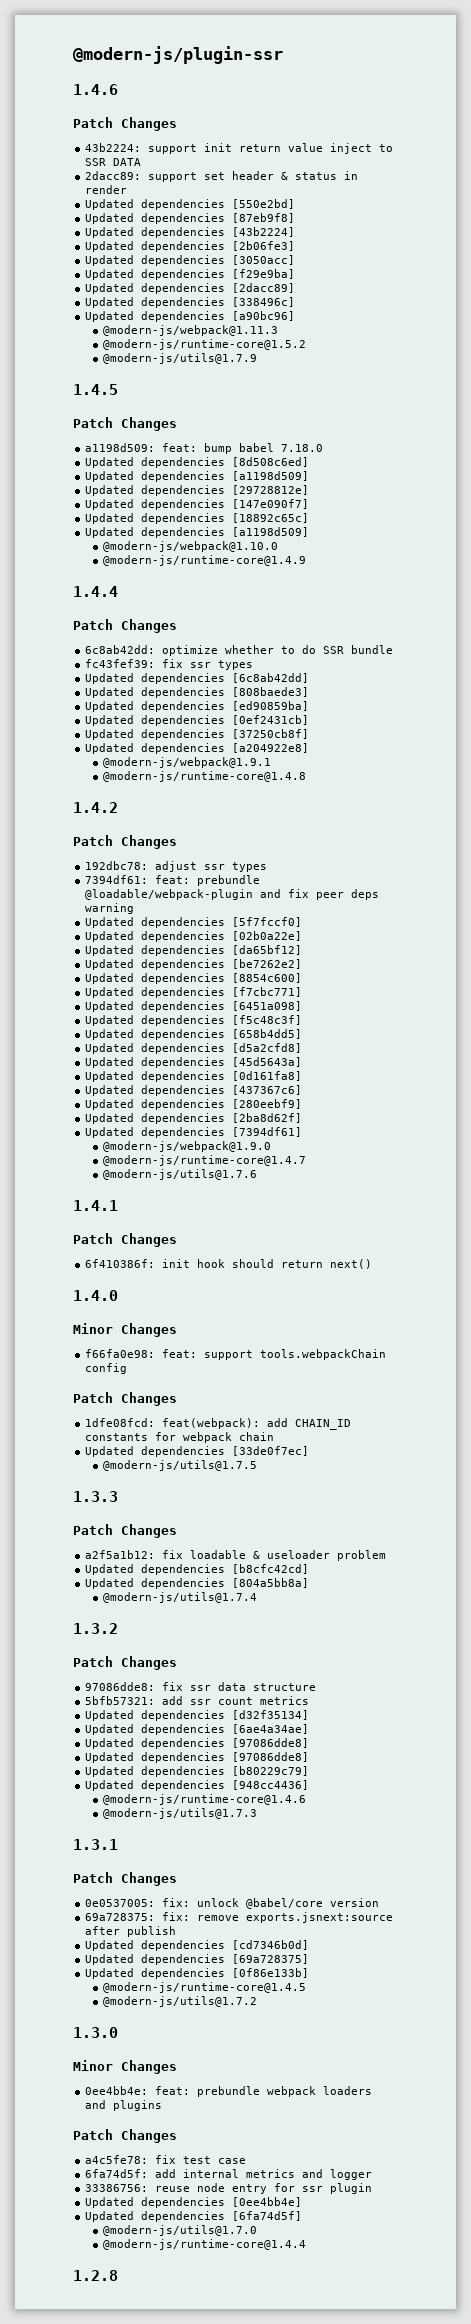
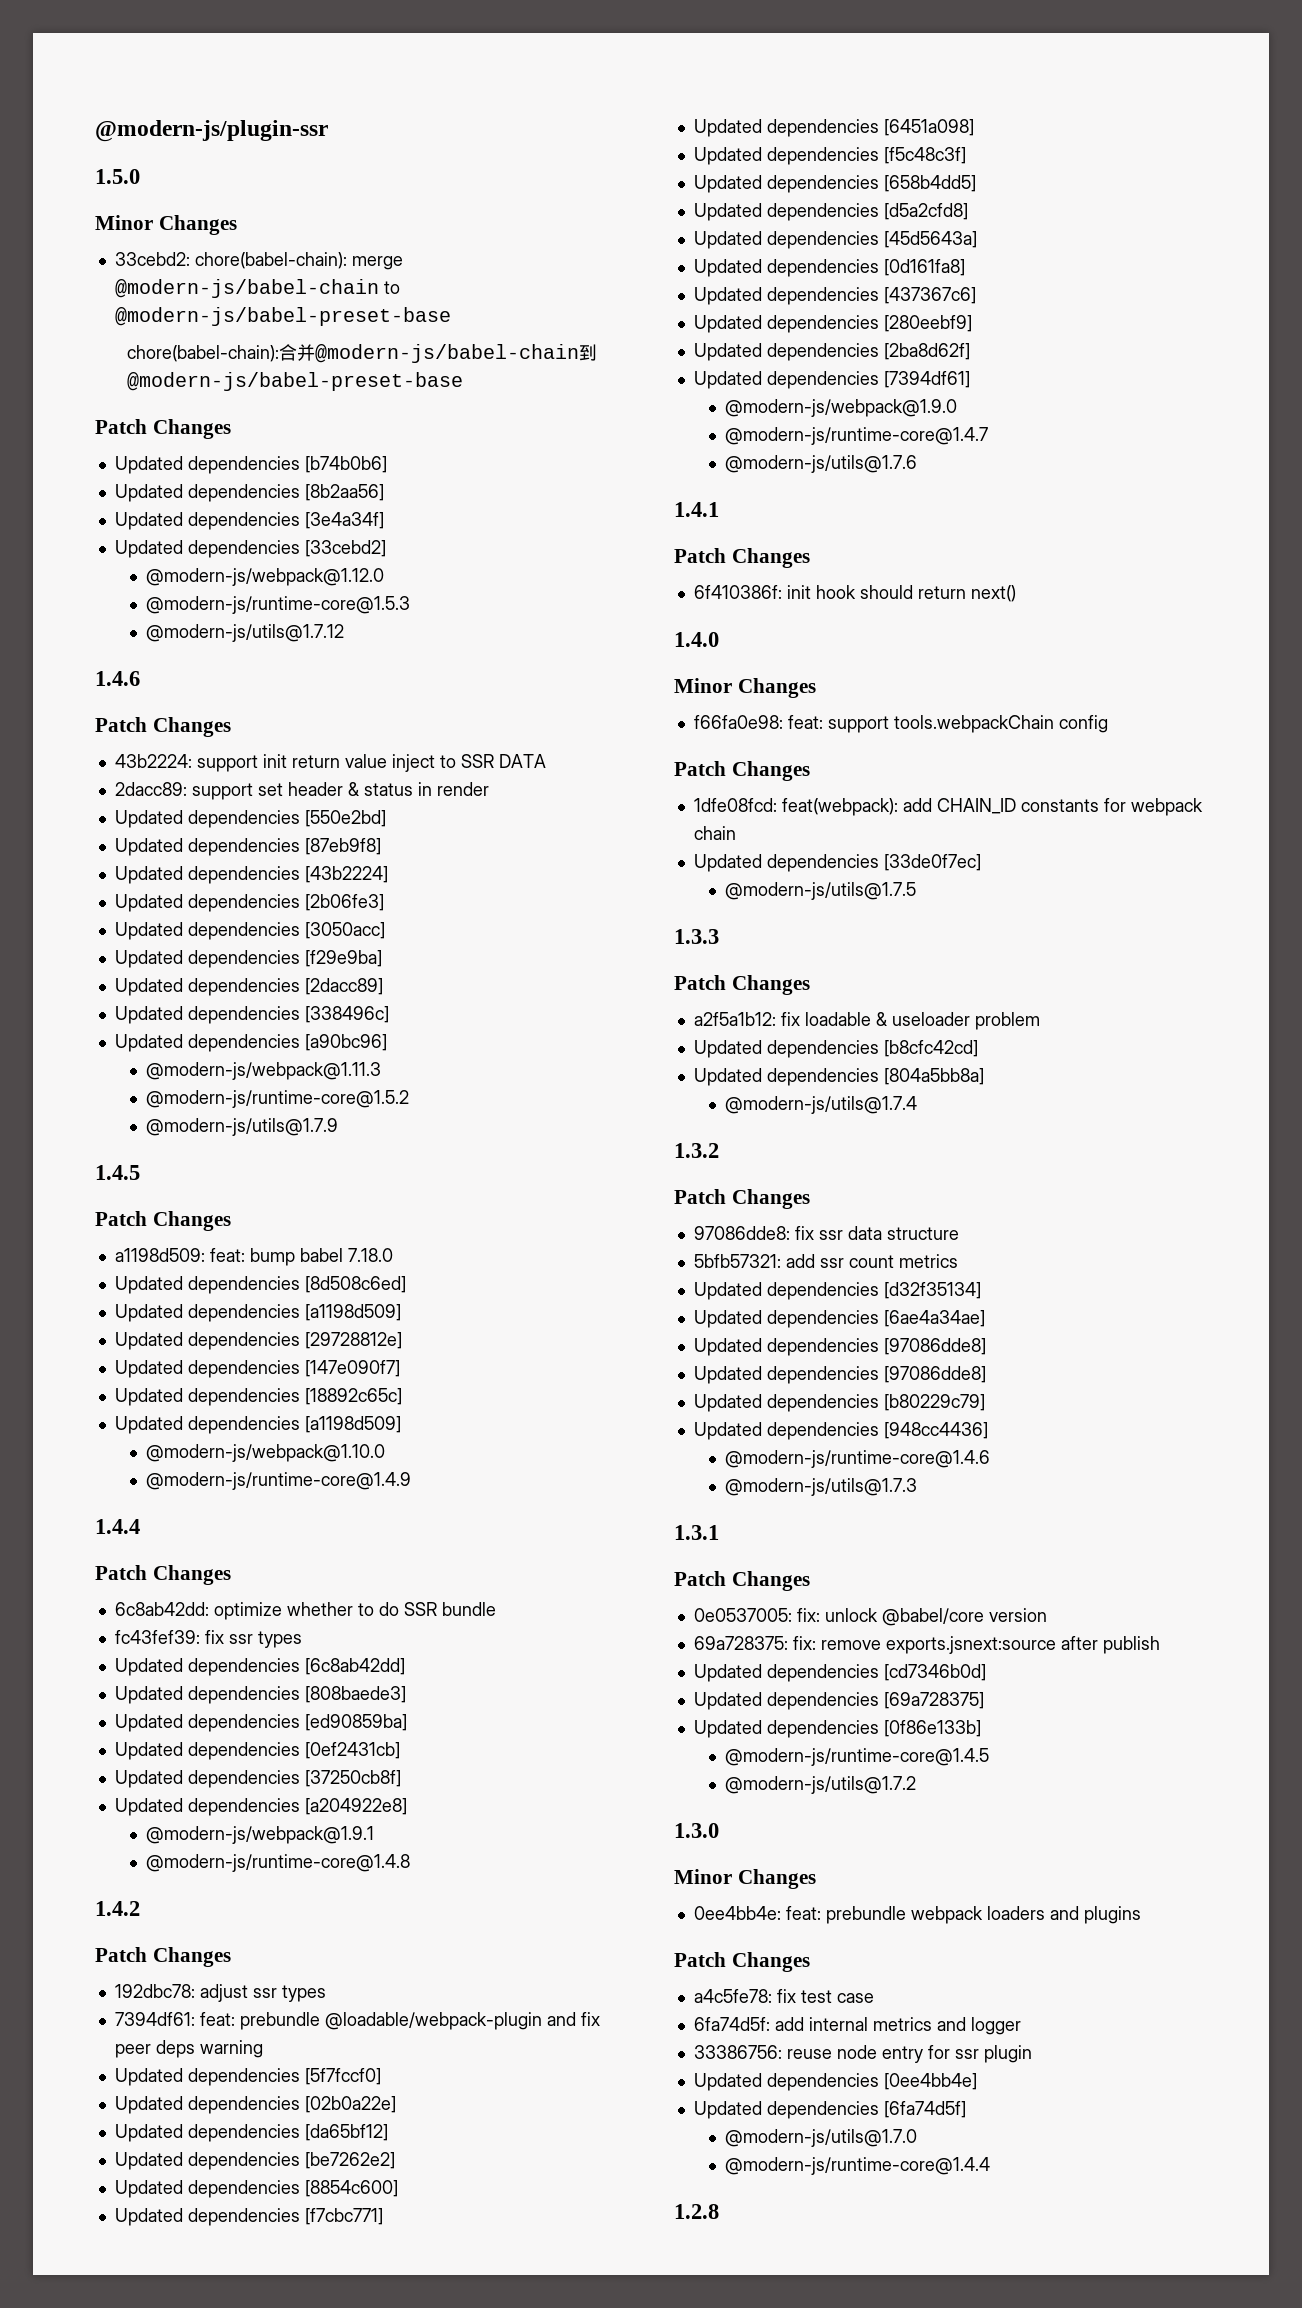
+ 1.5.0
+ Minor Changes
+ 33cebd2: chore(babel-chain): merge @modern-js/babel-chain to @modern-js/babel-preset-base
+ chore(babel-chain):合并@modern-js/babel-chain到@modern-js/babel-preset-base
+ Patch Changes
+ Updated dependencies [b74b0b6]
+ Updated dependencies [8b2aa56]
+ Updated dependencies [3e4a34f]
+ Updated dependencies [33cebd2]
+ @modern-js/webpack@1.12.0
+ @modern-js/runtime-core@1.5.3
+ @modern-js/utils@1.7.12

